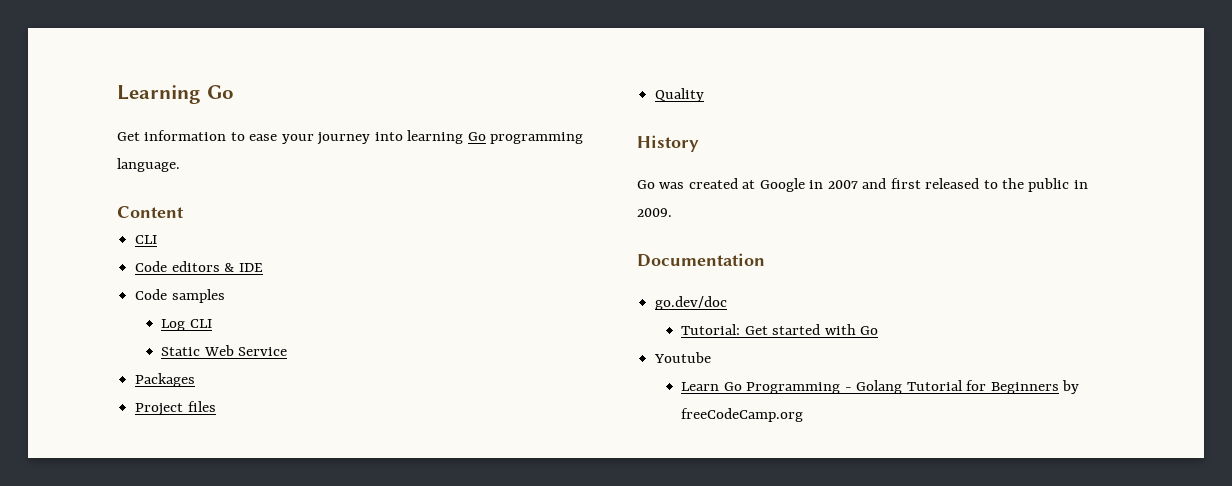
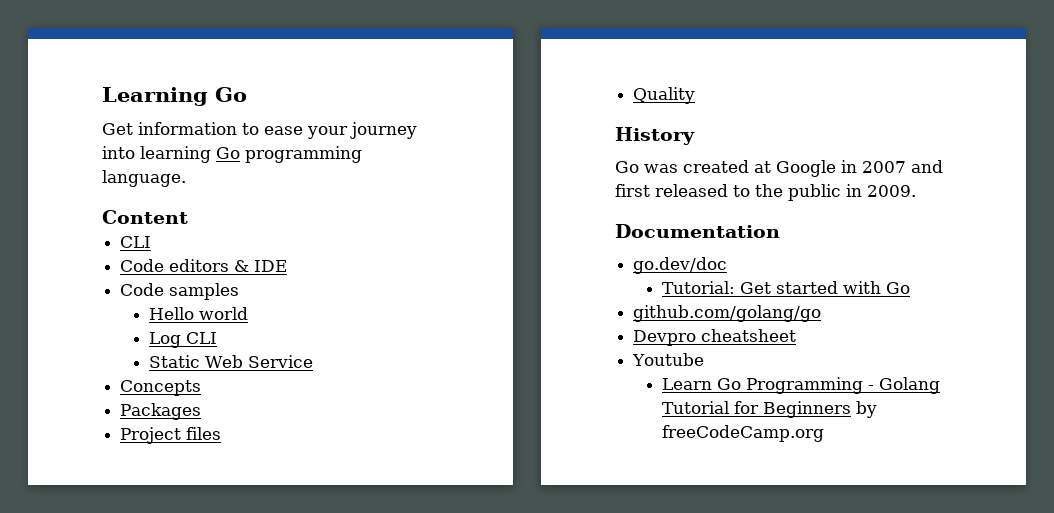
+ Hello world
+ Concepts
+ github.com/golang/go
+ Devpro cheatsheet

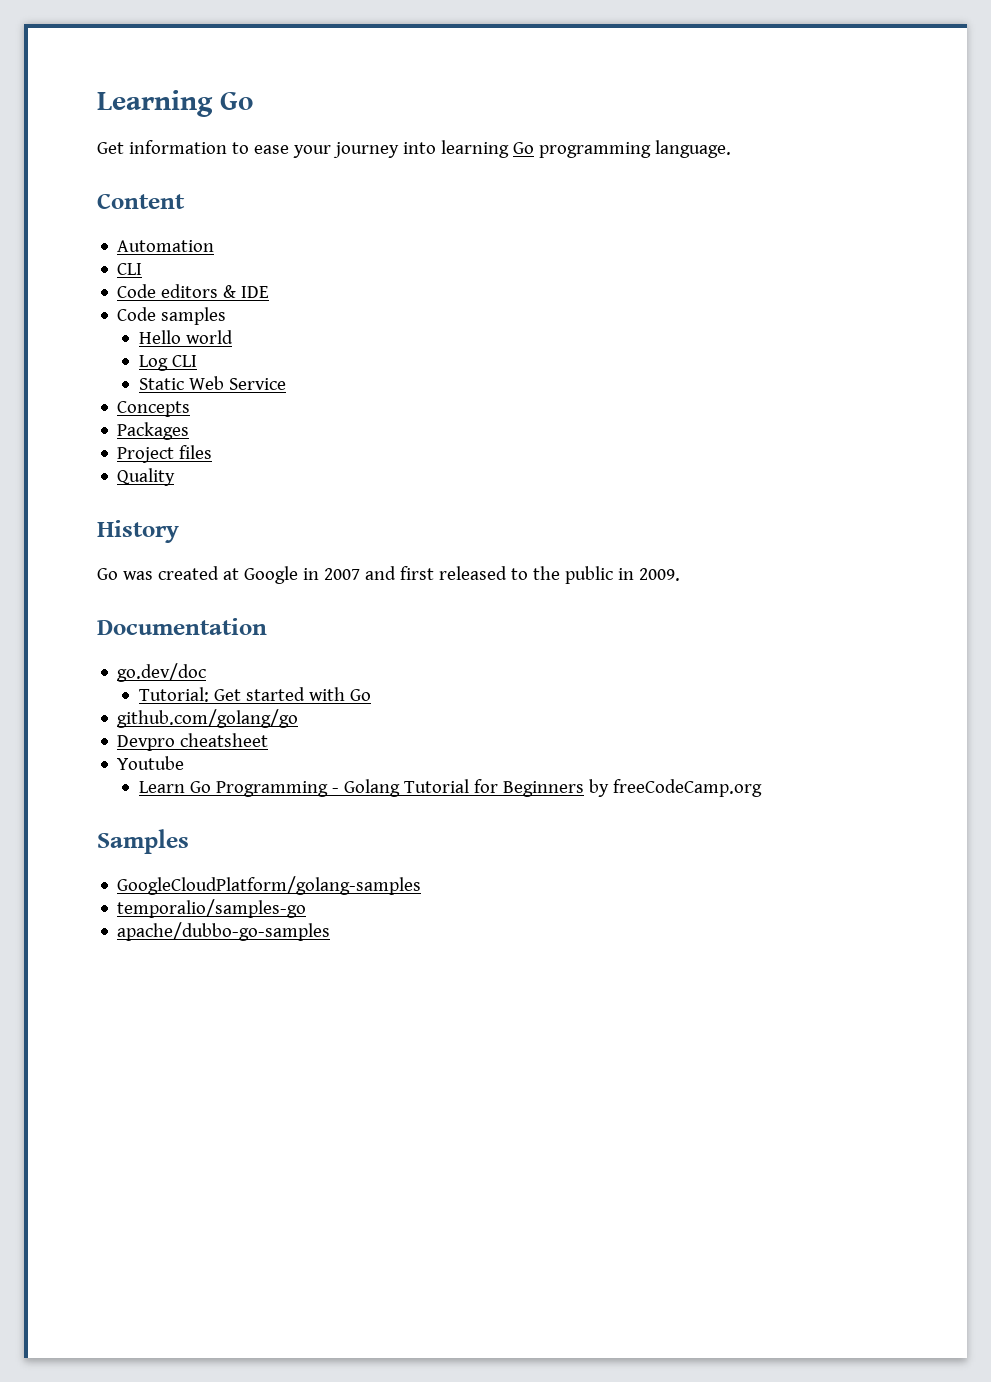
+ Automation
+ Samples
+ GoogleCloudPlatform/golang-samples
+ temporalio/samples-go
+ apache/dubbo-go-samples

